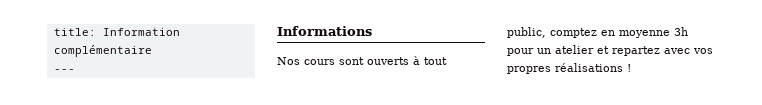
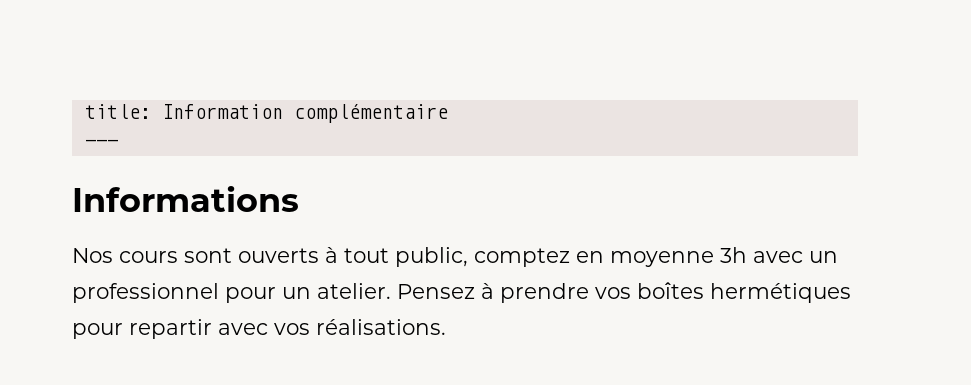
- Nos cours sont ouverts à tout public, comptez en moyenne 3h pour un atelier et repartez avec vos propres réalisations !
+ Nos cours sont ouverts à tout public, comptez en moyenne 3h avec un professionnel pour un atelier. Pensez à prendre vos boîtes hermétiques pour repartir avec vos réalisations.

